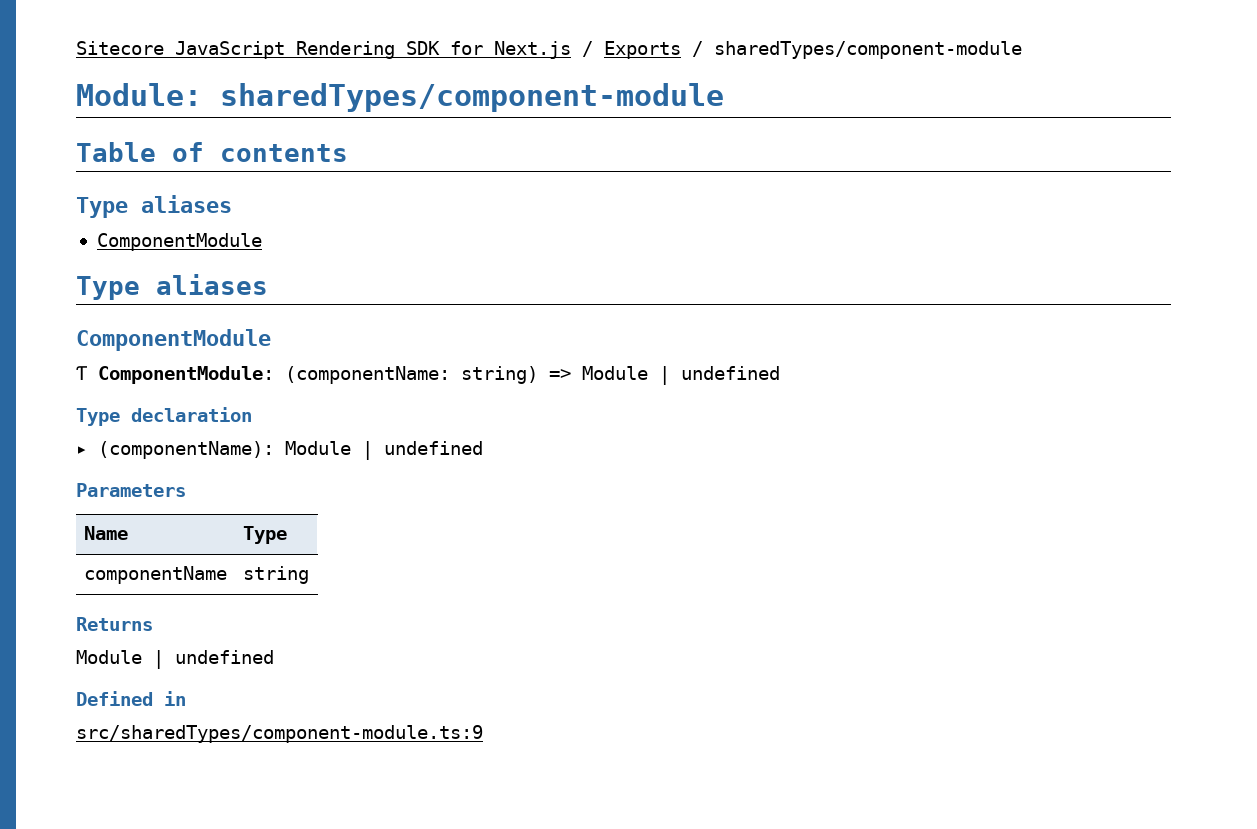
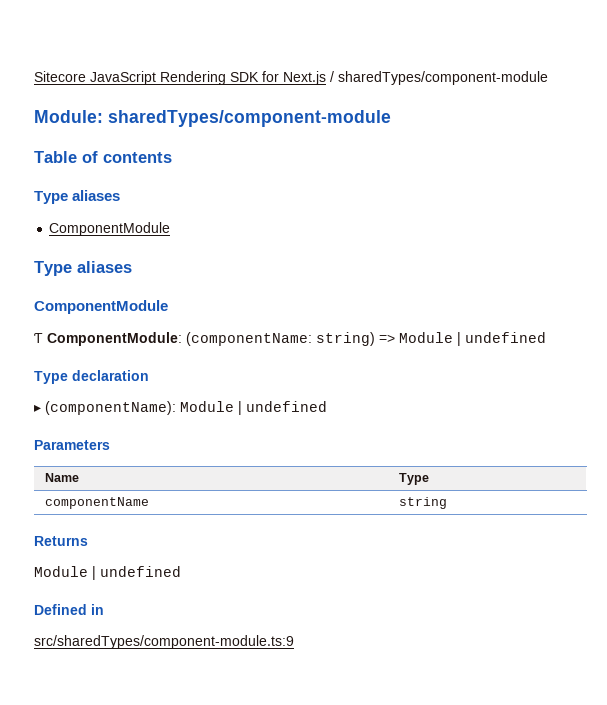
- Sitecore JavaScript Rendering SDK for Next.js / Exports / sharedTypes/component-module
+ Sitecore JavaScript Rendering SDK for Next.js / sharedTypes/component-module

